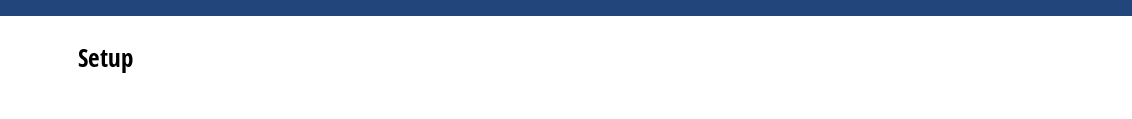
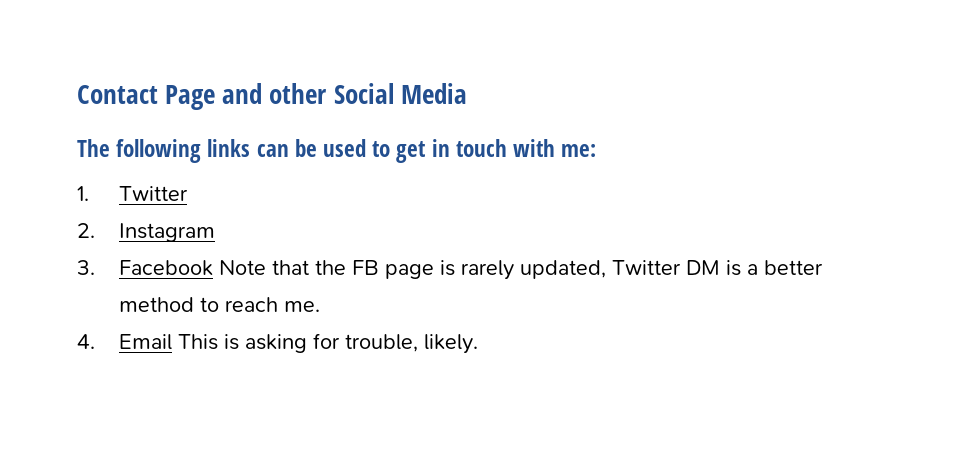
- Setup
+ Contact Page and other Social Media
+ The following links can be used to get in touch with me:
+ 1. Twitter
+ 2. Instagram
+ 3. Facebook Note that the FB page is rarely updated, Twitter DM is a better method to reach me.
+ 4. Email This is asking for trouble, likely.

